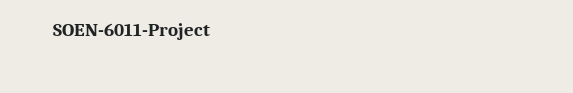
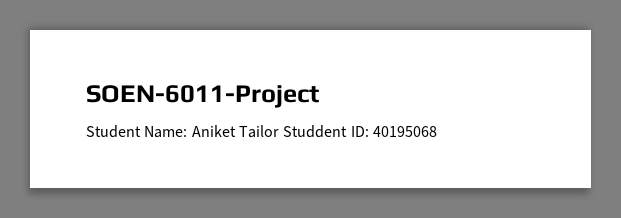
+ Student Name: Aniket Tailor Studdent ID: 40195068

